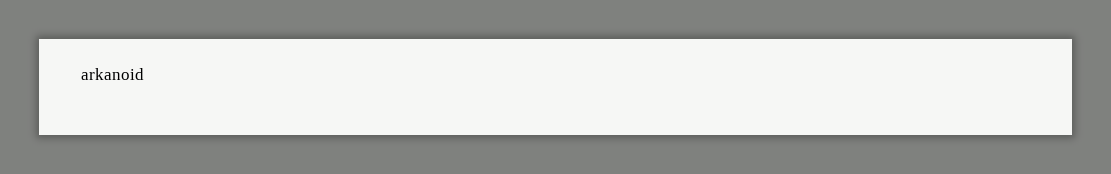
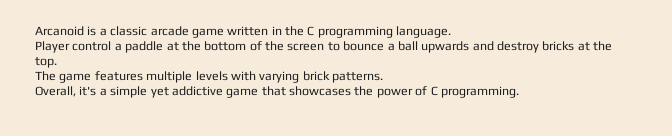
- arkanoid
+ Arcanoid is a classic arcade game written in the C programming language.
+ Player control a paddle at the bottom of the screen to bounce a ball upwards and destroy bricks at the top.
+ The game features multiple levels with varying brick patterns.
+ Overall, it's a simple yet addictive game that showcases the power of C programming.

